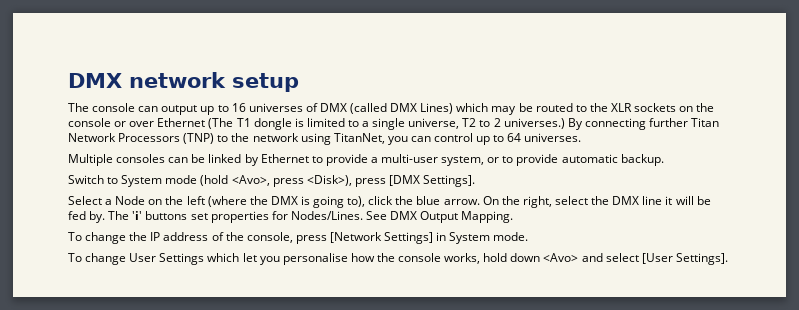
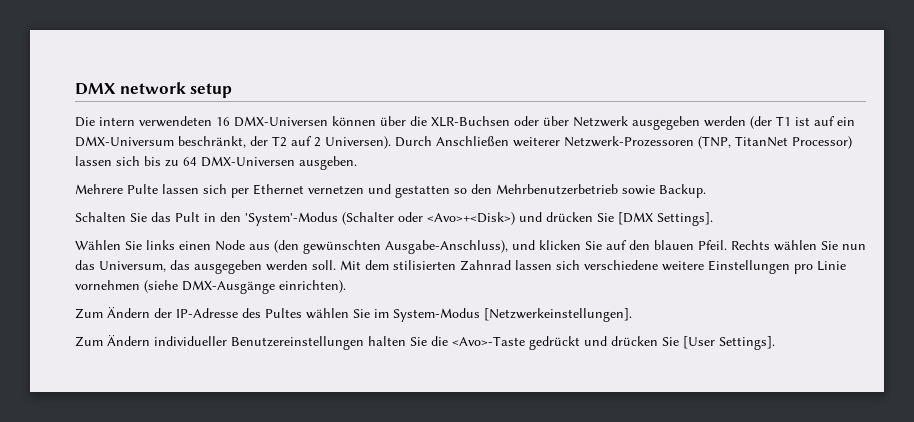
- The console can output up to 16 universes of DMX (called DMX Lines) which may be routed to the XLR sockets on the console or over Ethernet (The T1 dongle is limited to a single universe, T2 to 2 universes.) By connecting further Titan Network Processors (TNP) to the network using TitanNet, you can control up to 64 universes.
- Multiple consoles can be linked by Ethernet to provide a multi-user system, or to provide automatic backup.
- Switch to System mode (hold <Avo>, press <Disk>), press [DMX Settings].
- Select a Node on the left (where the DMX is going to), click the blue arrow. On the right, select the DMX line it will be fed by. The 'i' buttons set properties for Nodes/Lines. See DMX Output Mapping.
- To change the IP address of the console, press [Network Settings] in System mode.
- To change User Settings which let you personalise how the console works, hold down <Avo> and select [User Settings].
+ Die intern verwendeten 16 DMX-Universen können über die XLR-Buchsen oder über Netzwerk ausgegeben werden (der T1 ist auf ein DMX-Universum beschränkt, der T2 auf 2 Universen). Durch Anschließen weiterer Netzwerk-Prozessoren (TNP, TitanNet Processor) lassen sich bis zu 64 DMX-Universen ausgeben.
+ Mehrere Pulte lassen sich per Ethernet vernetzen und gestatten so den Mehrbenutzerbetrieb sowie Backup.
+ Schalten Sie das Pult in den 'System'-Modus (Schalter oder <Avo>+<Disk>) und drücken Sie [DMX Settings].
+ Wählen Sie links einen Node aus (den gewünschten Ausgabe-Anschluss), und klicken Sie auf den blauen Pfeil. Rechts wählen Sie nun das Universum, das ausgegeben werden soll. Mit dem stilisierten Zahnrad lassen sich verschiedene weitere Einstellungen pro Linie vornehmen (siehe DMX-Ausgänge einrichten).
+ Zum Ändern der IP-Adresse des Pultes wählen Sie im System-Modus [Netzwerkeinstellungen].
+ Zum Ändern individueller Benutzereinstellungen halten Sie die <Avo>-Taste gedrückt und drücken Sie [User Settings].

